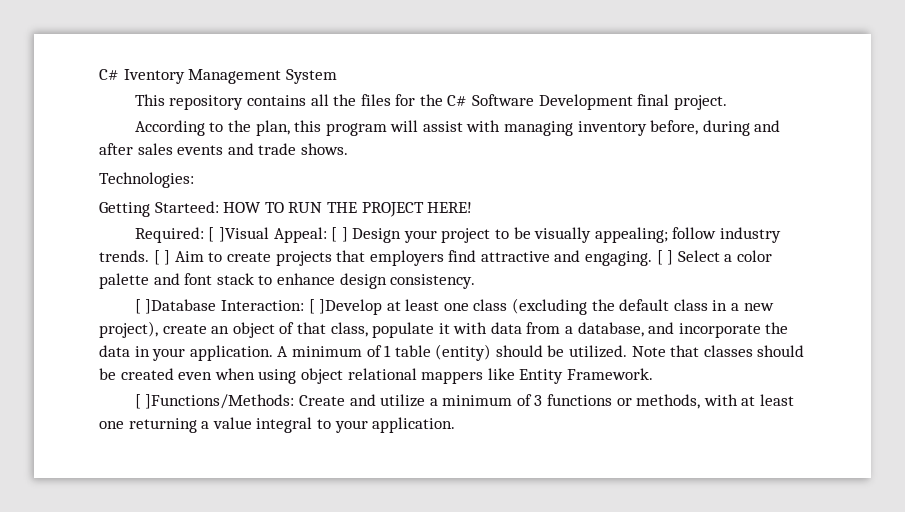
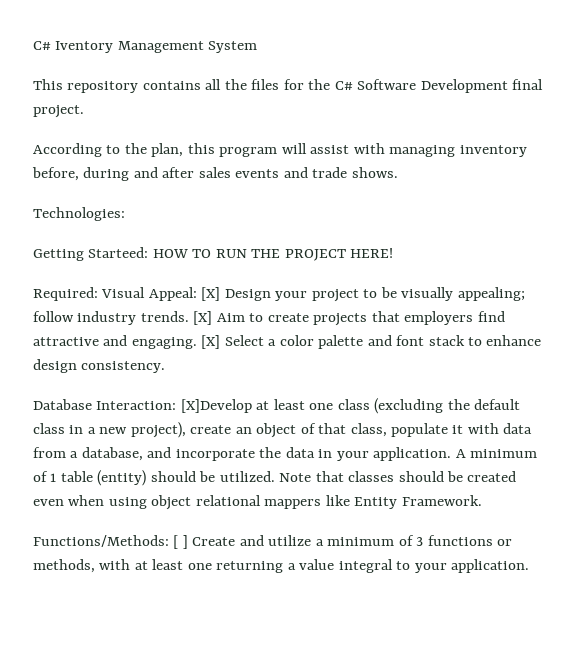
- Required: [ ]Visual Appeal: [ ] Design your project to be visually appealing; follow industry trends.
+ Required: Visual Appeal: [X] Design your project to be visually appealing; follow industry trends.
- [ ] Aim to create projects that employers find attractive and engaging.
+ [X] Aim to create projects that employers find attractive and engaging.
- [ ] Select a color palette and font stack to enhance design consistency.
+ [X] Select a color palette and font stack to enhance design consistency.
- [ ]Database Interaction: [ ]Develop at least one class (excluding the default class in a new project), create an object of that class, populate it with data from a database, and incorporate the data in your application.
+ Database Interaction: [X]Develop at least one class (excluding the default class in a new project), create an object of that class, populate it with data from a database, and incorporate the data in your application.
- [ ]Functions/Methods: Create and utilize a minimum of 3 functions or methods, with at least one returning a value integral to your application.
+ Functions/Methods: [ ] Create and utilize a minimum of 3 functions or methods, with at least one returning a value integral to your application.

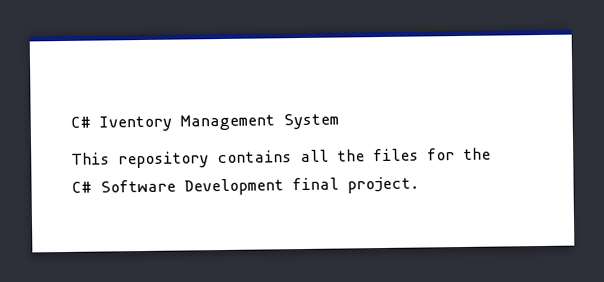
- According to the plan, this program will assist with managing inventory before, during and after sales events and trade shows.
- Technologies:
- Getting Starteed: HOW TO RUN THE PROJECT HERE!
- Required: Visual Appeal: [X] Design your project to be visually appealing; follow industry trends. [X] Aim to create projects that employers find attractive and engaging. [X] Select a color palette and font stack to enhance design consistency.
- Database Interaction: [X]Develop at least one class (excluding the default class in a new project), create an object of that class, populate it with data from a database, and incorporate the data in your application. A minimum of 1 table (entity) should be utilized. Note that classes should be created even when using object relational mappers like Entity Framework.
- Functions/Methods: [ ] Create and utilize a minimum of 3 functions or methods, with at least one returning a value integral to your application.

